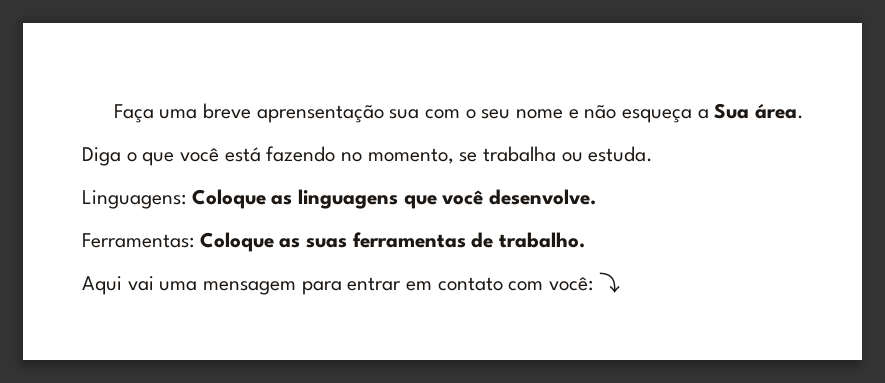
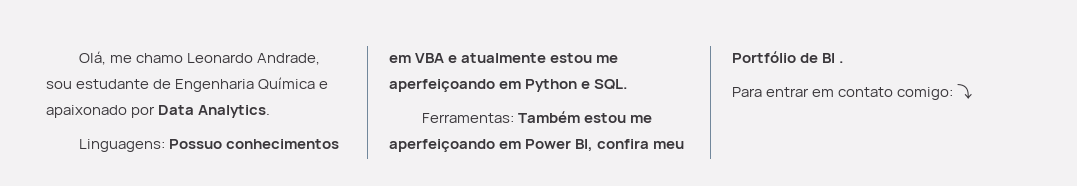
- Faça uma breve aprensentação sua com o seu nome e não esqueça a Sua área.
- Diga o que você está fazendo no momento, se trabalha ou estuda.
- Linguagens: Coloque as linguagens que você desenvolve.
- Ferramentas: Coloque as suas ferramentas de trabalho.
- Aqui vai uma mensagem para entrar em contato com você: ⤵
+ Olá, me chamo Leonardo Andrade, sou estudante de Engenharia Química e apaixonado por Data Analytics.
+ Linguagens: Possuo conhecimentos em VBA e atualmente estou me aperfeiçoando em Python e SQL.
+ Ferramentas: Também estou me aperfeiçoando em Power BI, confira meu Portfólio de BI .
+ Para entrar em contato comigo: ⤵

